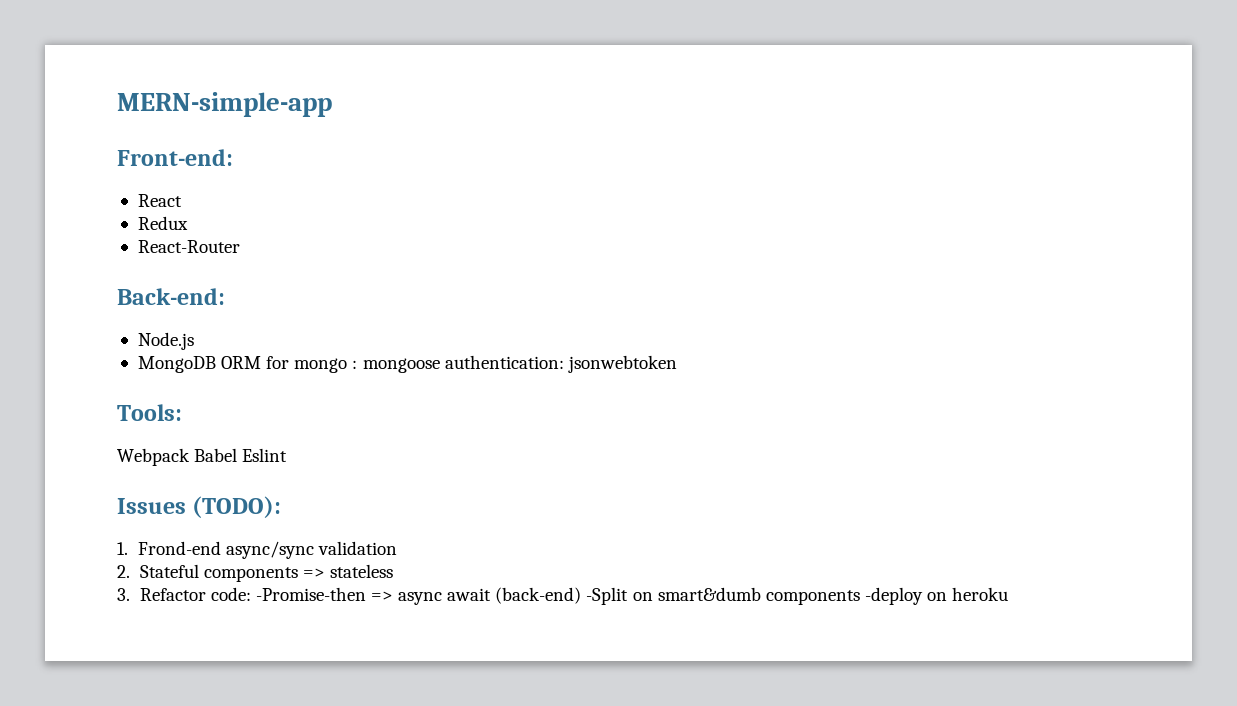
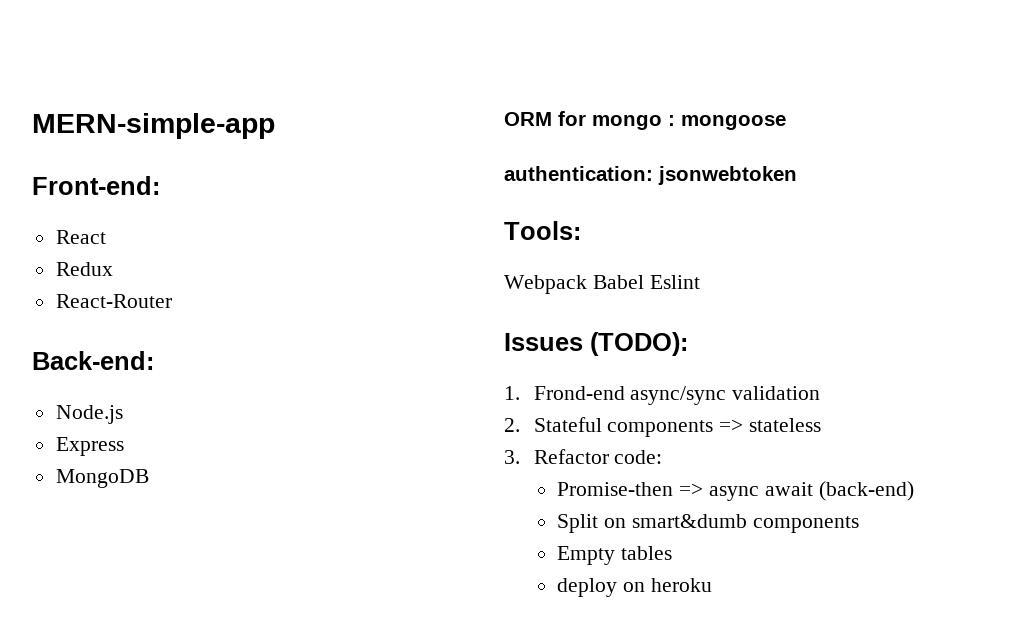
+ Express
- MongoDB ORM for mongo : mongoose authentication: jsonwebtoken
+ MongoDB
+ ORM for mongo : mongoose
+ authentication: jsonwebtoken
- 3. Refactor code: -Promise-then => async await (back-end) -Split on smart&dumb components -deploy on heroku
+ 3. Refactor code:
+ Promise-then => async await (back-end)
+ Split on smart&dumb components
+ Empty tables
+ deploy on heroku

